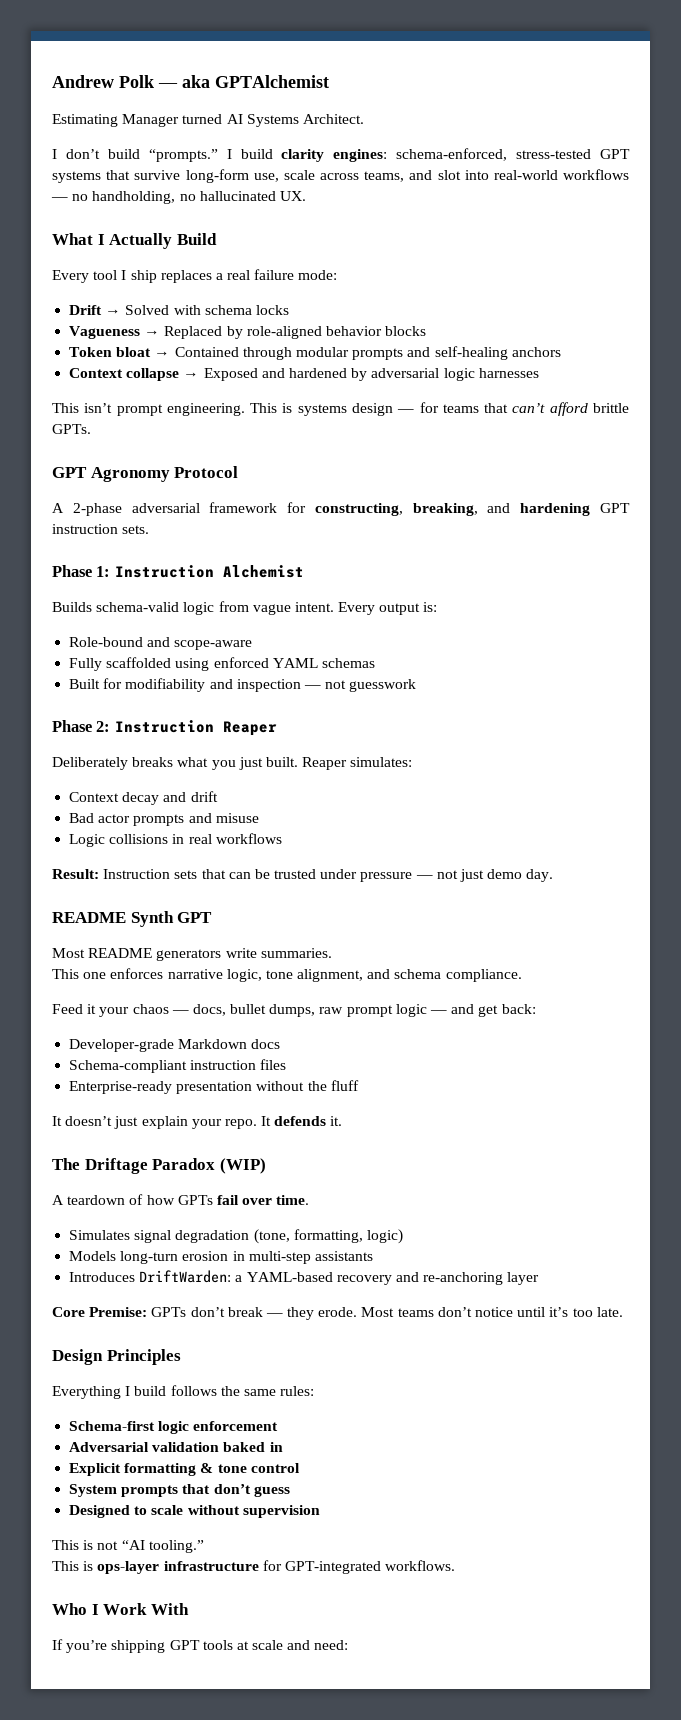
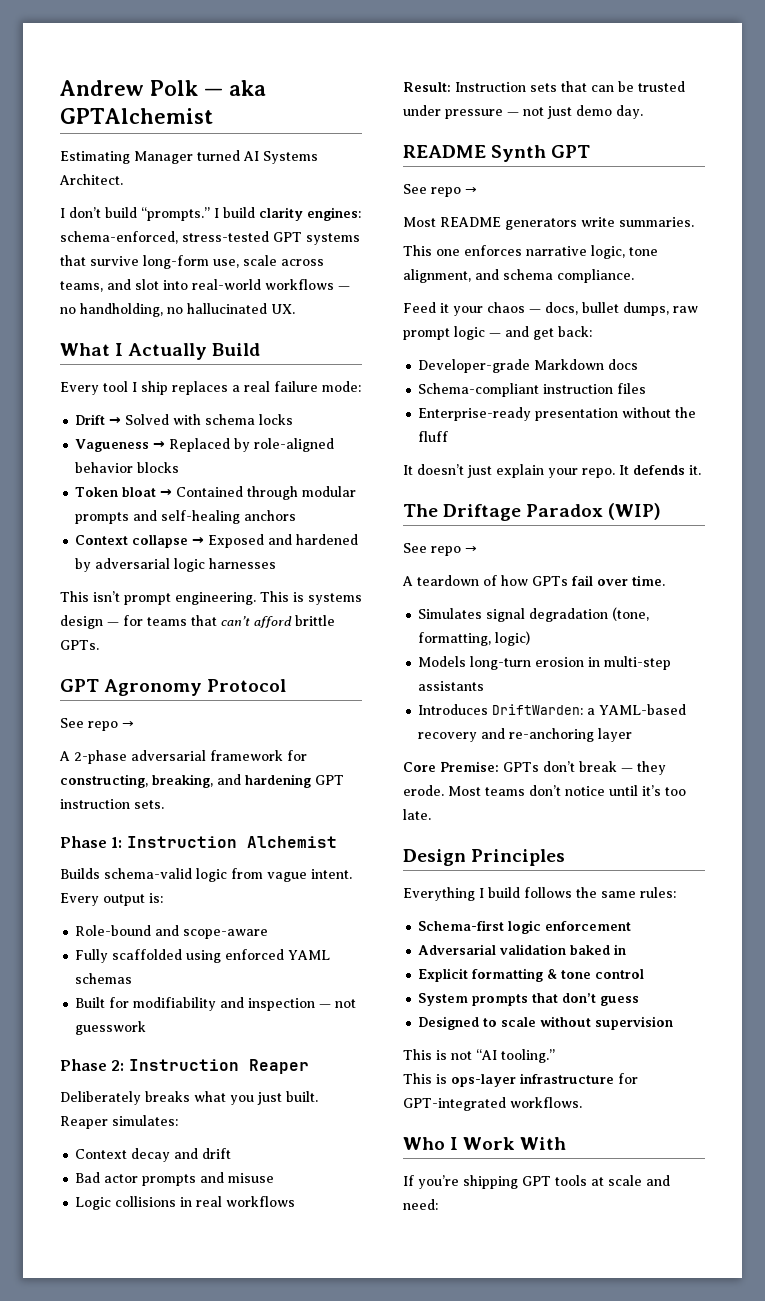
  GPT Agronomy Protocol
+ See repo →
  README Synth GPT
+ See repo →
  The Driftage Paradox (WIP)
+ See repo →

